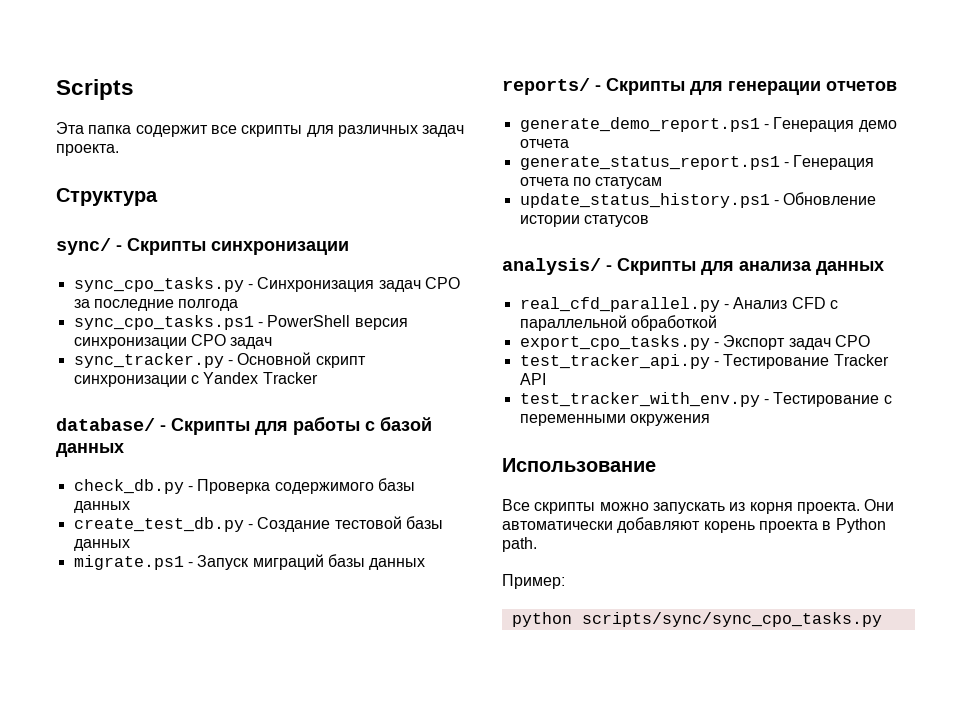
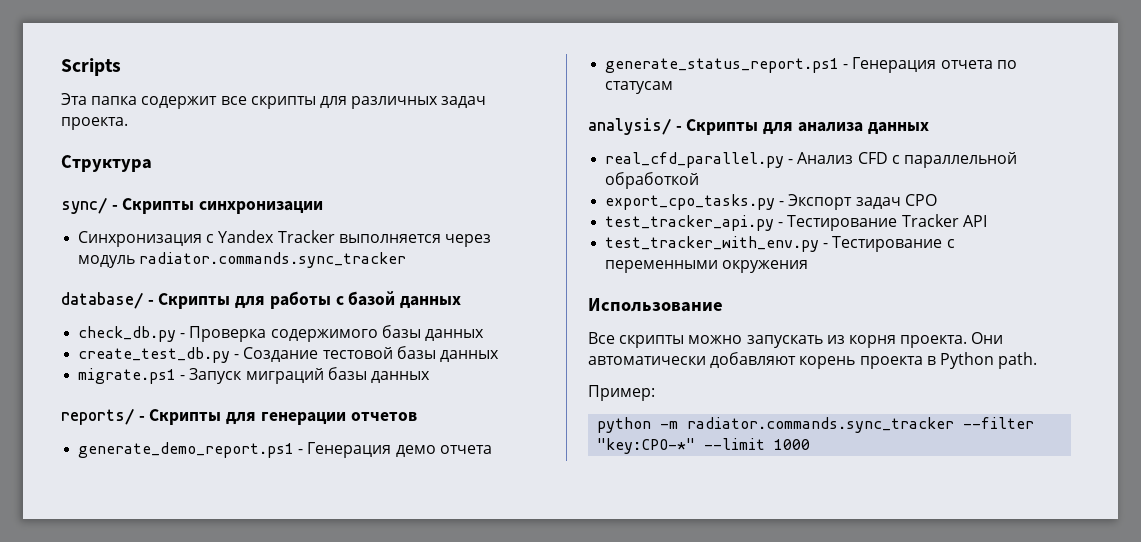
- sync_cpo_tasks.py - Синхронизация задач CPO за последние полгода
- sync_cpo_tasks.ps1 - PowerShell версия синхронизации CPO задач
- sync_tracker.py - Основной скрипт синхронизации с Yandex Tracker
+ Синхронизация с Yandex Tracker выполняется через модуль radiator.commands.sync_tracker
- update_status_history.ps1 - Обновление истории статусов
- python scripts/sync/sync_cpo_tasks.py
+ python -m radiator.commands.sync_tracker --filter "key:CPO-*" --limit 1000

